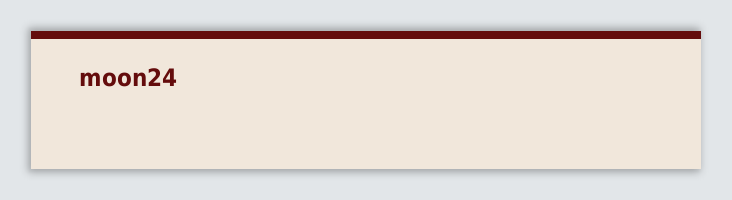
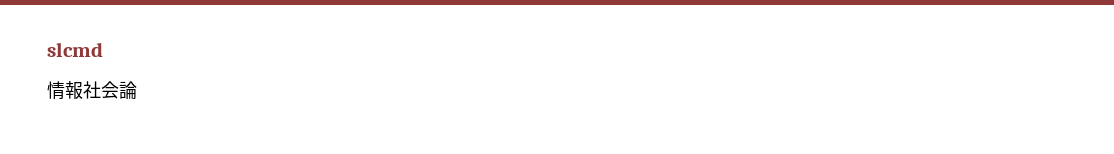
- moon24
+ slcmd
+ 情報社会論

